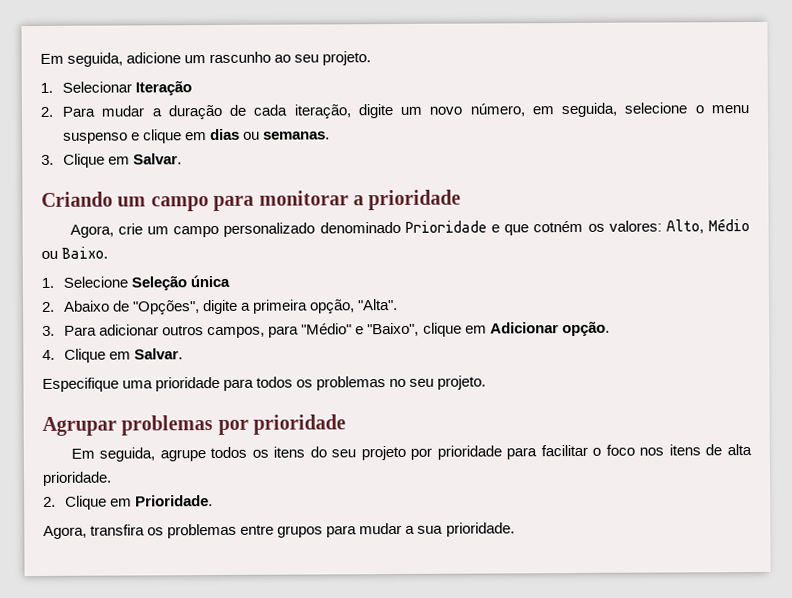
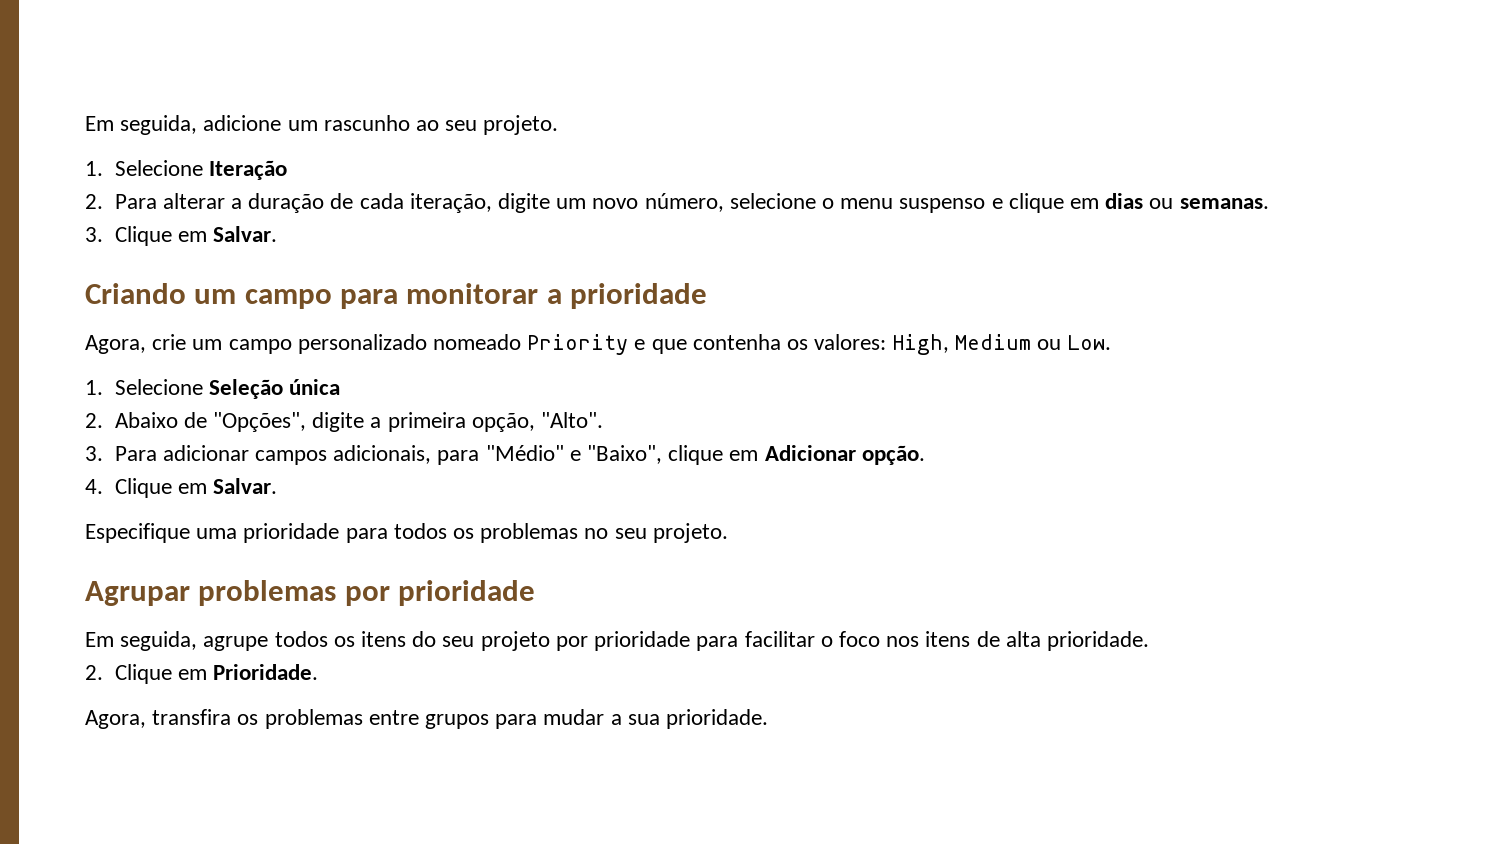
- 1. Selecionar Iteração
+ 1. Selecione Iteração
- 2. Para mudar a duração de cada iteração, digite um novo número, em seguida, selecione o menu suspenso e clique em dias ou semanas.
+ 2. Para alterar a duração de cada iteração, digite um novo número, selecione o menu suspenso e clique em dias ou semanas.
- Agora, crie um campo personalizado denominado Prioridade e que cotném os valores: Alto, Médio ou Baixo.
+ Agora, crie um campo personalizado nomeado Priority e que contenha os valores: High, Medium ou Low.
- 2. Abaixo de "Opções", digite a primeira opção, "Alta".
+ 2. Abaixo de "Opções", digite a primeira opção, "Alto".
- 3. Para adicionar outros campos, para "Médio" e "Baixo", clique em Adicionar opção.
+ 3. Para adicionar campos adicionais, para "Médio" e "Baixo", clique em Adicionar opção.

